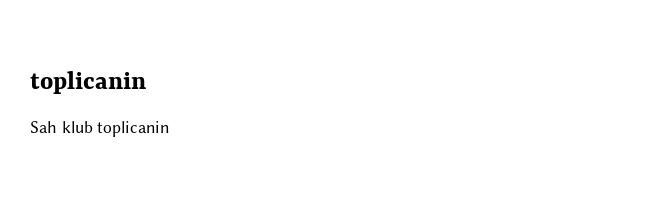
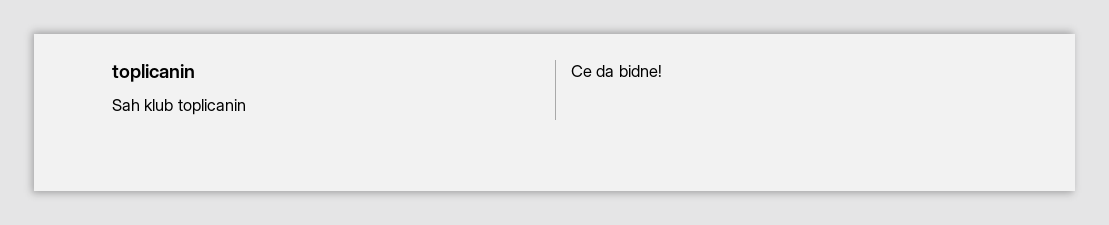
+ Ce da bidne!

